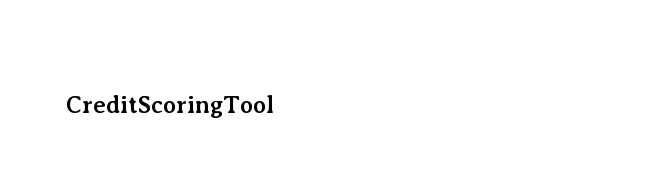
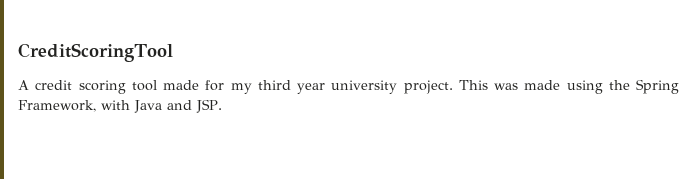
+ A credit scoring tool made for my third year university project. This was made using the Spring Framework, with Java and JSP.

